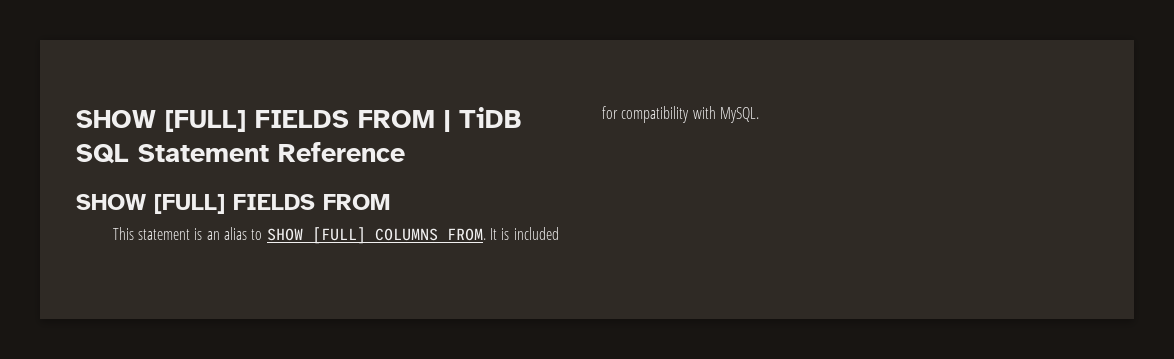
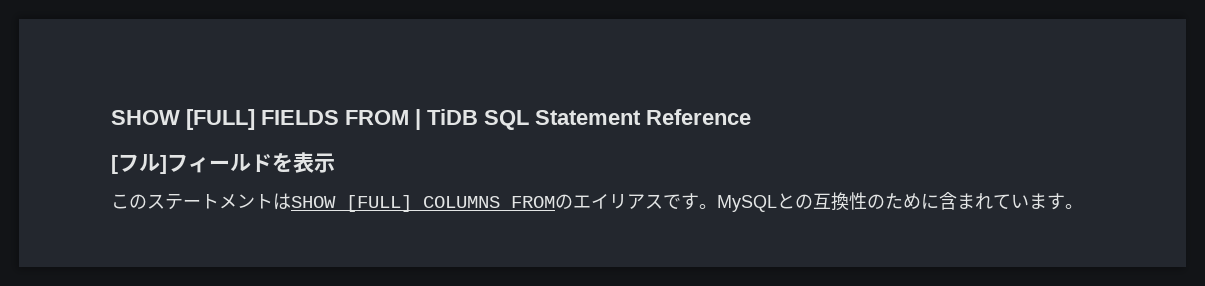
  SHOW [FULL] FIELDS FROM | TiDB SQL Statement Reference
- SHOW [FULL] FIELDS FROM
- This statement is an alias to SHOW [FULL] COLUMNS FROM. It is included for compatibility with MySQL.
+ [フル]フィールドを表示
+ このステートメントはSHOW [FULL] COLUMNS FROMのエイリアスです。MySQLとの互換性のために含まれています。

